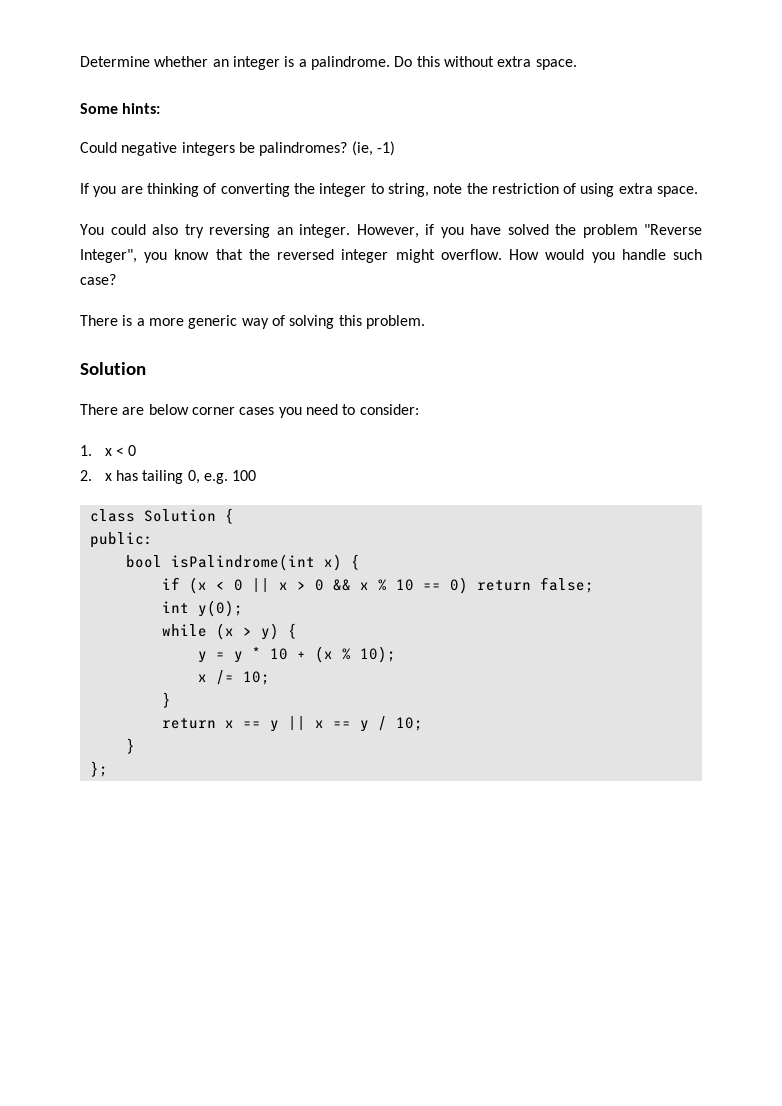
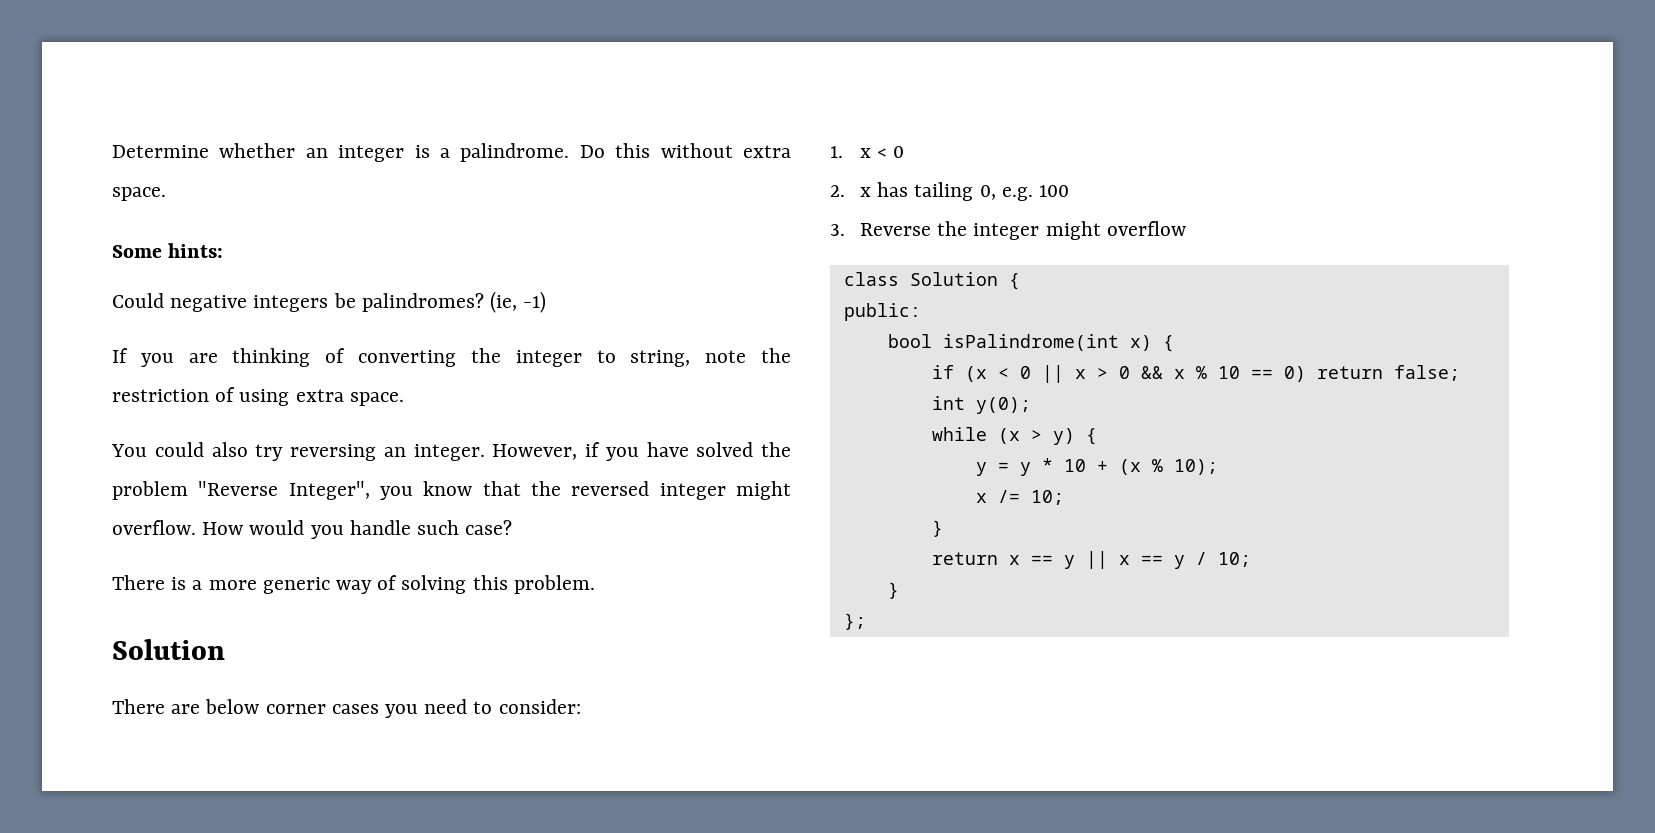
+ 3. Reverse the integer might overflow

